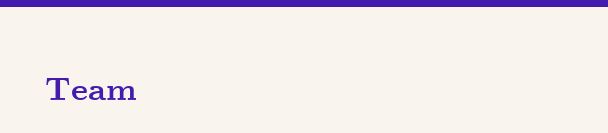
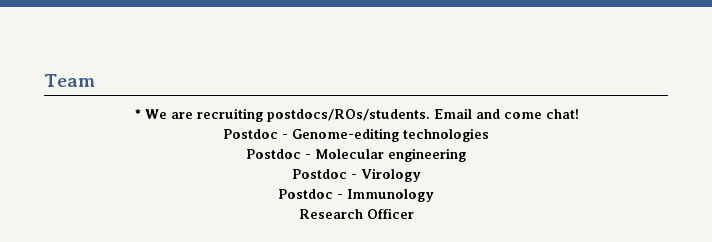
+ * We are recruiting postdocs/ROs/students. Email and come chat!
+ Postdoc - Genome-editing technologies
+ Postdoc - Molecular engineering
+ Postdoc - Virology
+ Postdoc - Immunology
+ Research Officer

